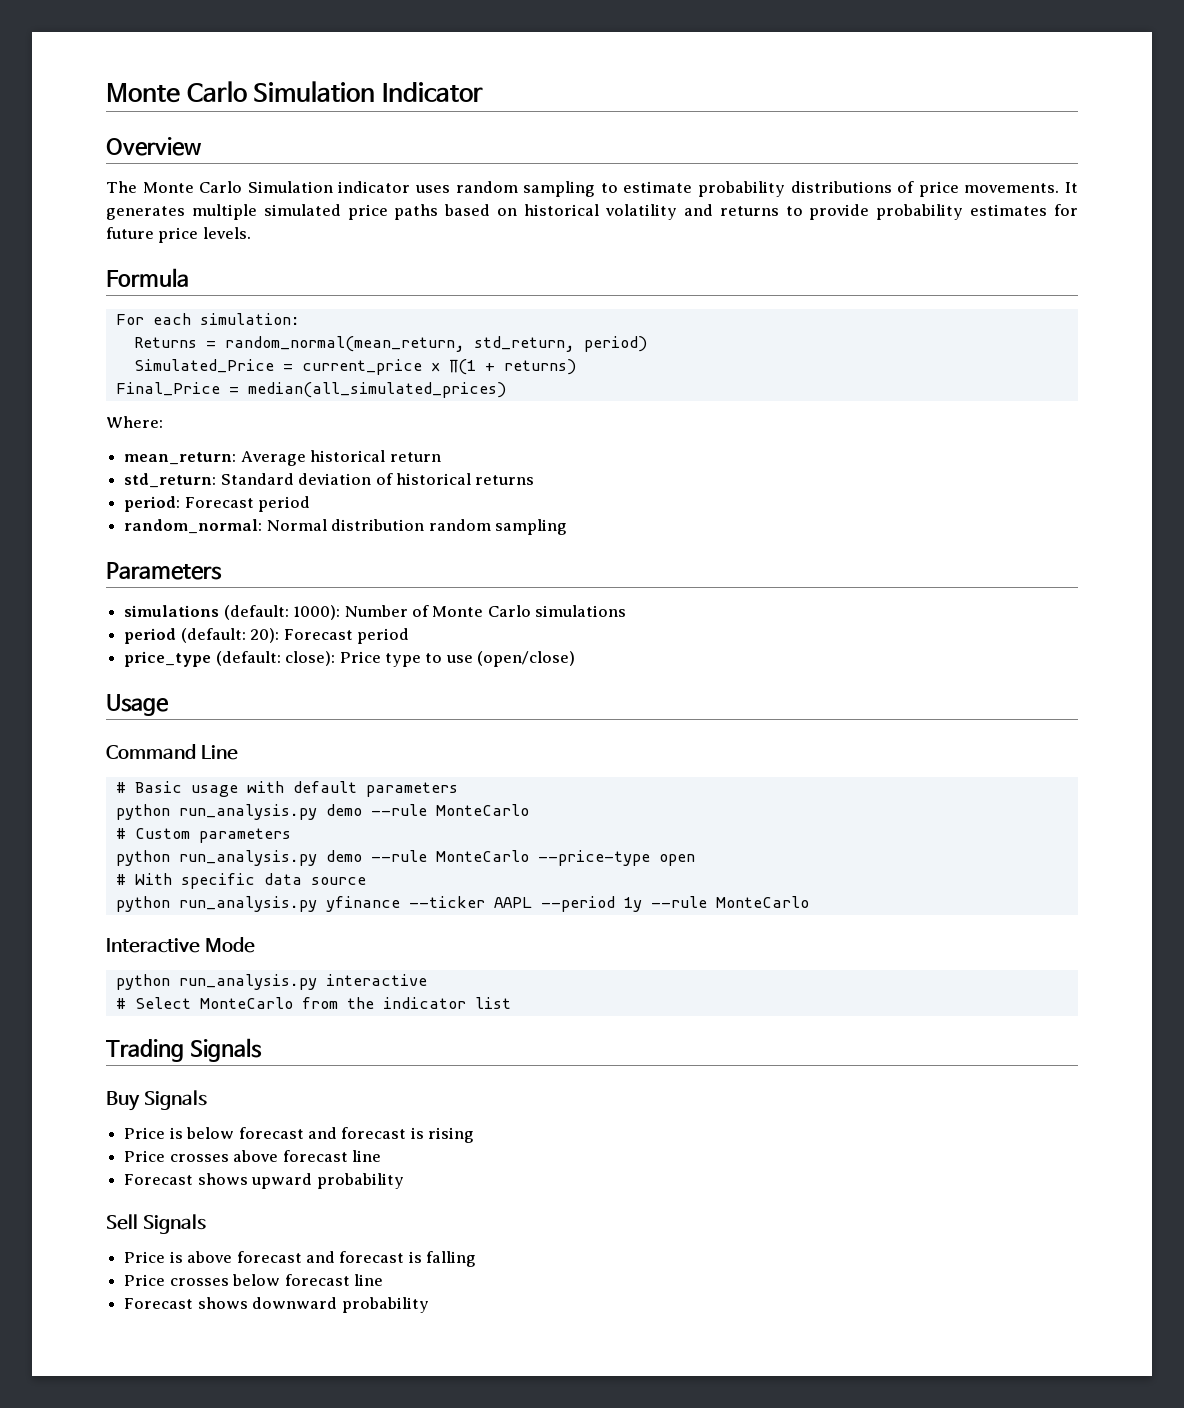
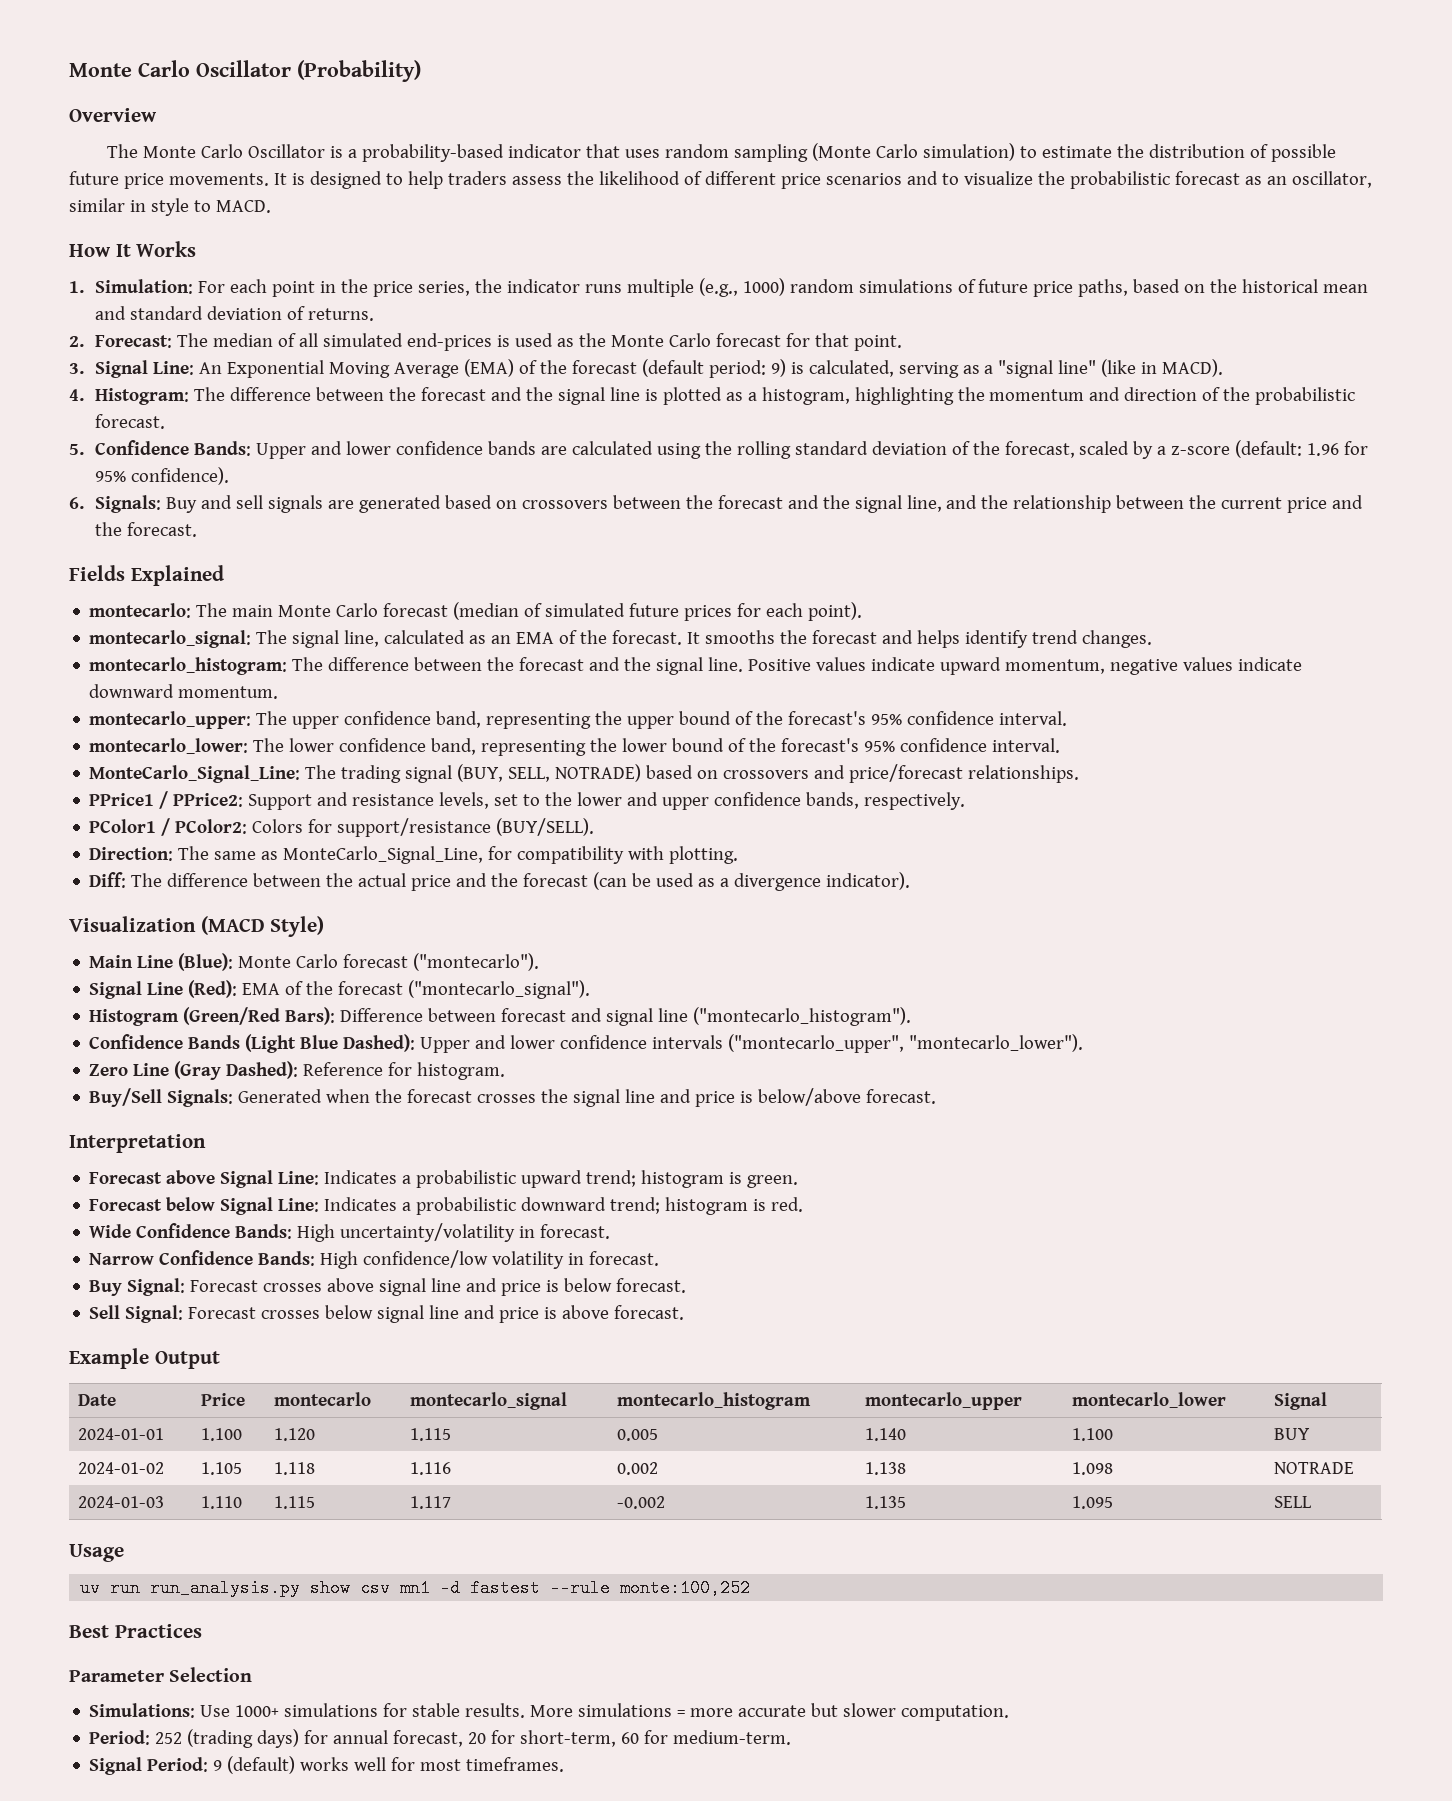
- Monte Carlo Simulation Indicator
+ Monte Carlo Oscillator (Probability)
- The Monte Carlo Simulation indicator uses random sampling to estimate probability distributions of price movements. It generates multiple simulated price paths based on historical volatility and returns to provide probability estimates for future price levels.
- Formula
- For each simulation:
- Returns = random_normal(mean_return, std_return, period)
- Simulated_Price = current_price × ∏(1 + returns)
- Final_Price = median(all_simulated_prices)
- Where:
- mean_return: Average historical return
- std_return: Standard deviation of historical returns
- period: Forecast period
- random_normal: Normal distribution random sampling
- Parameters
- simulations (default: 1000): Number of Monte Carlo simulations
- period (default: 20): Forecast period
- price_type (default: close): Price type to use (open/close)
+ The Monte Carlo Oscillator is a probability-based indicator that uses random sampling (Monte Carlo simulation) to estimate the distribution of possible future price movements. It is designed to help traders assess the likelihood of different price scenarios and to visualize the probabilistic forecast as an oscillator, similar in style to MACD.
+ How It Works
+ 1. Simulation: For each point in the price series, the indicator runs multiple (e.g., 1000) random simulations of future price paths, based on the historical mean and standard deviation of returns.
+ 2. Forecast: The median of all simulated end-prices is used as the Monte Carlo forecast for that point.
+ 3. Signal Line: An Exponential Moving Average (EMA) of the forecast (default period: 9) is calculated, serving as a "signal line" (like in MACD).
+ 4. Histogram: The difference between the forecast and the signal line is plotted as a histogram, highlighting the momentum and direction of the probabilistic forecast.
+ 5. Confidence Bands: Upper and lower confidence bands are calculated using the rolling standard deviation of the forecast, scaled by a z-score (default: 1.96 for 95% confidence).
+ 6. Signals: Buy and sell signals are generated based on crossovers between the forecast and the signal line, and the relationship between the current price and the forecast.
+ Fields Explained
+ montecarlo: The main Monte Carlo forecast (median of simulated future prices for each point).
+ montecarlo_signal: The signal line, calculated as an EMA of the forecast. It smooths the forecast and helps identify trend changes.
+ montecarlo_histogram: The difference between the forecast and the signal line. Positive values indicate upward momentum, negative values indicate downward momentum.
+ montecarlo_upper: The upper confidence band, representing the upper bound of the forecast's 95% confidence interval.
+ montecarlo_lower: The lower confidence band, representing the lower bound of the forecast's 95% confidence interval.
+ MonteCarlo_Signal_Line: The trading signal (BUY, SELL, NOTRADE) based on crossovers and price/forecast relationships.
+ PPrice1 / PPrice2: Support and resistance levels, set to the lower and upper confidence bands, respectively.
+ PColor1 / PColor2: Colors for support/resistance (BUY/SELL).
+ Direction: The same as MonteCarlo_Signal_Line, for compatibility with plotting.
+ Diff: The difference between the actual price and the forecast (can be used as a divergence indicator).
+ Visualization (MACD Style)
+ Main Line (Blue): Monte Carlo forecast ("montecarlo").
+ Signal Line (Red): EMA of the forecast ("montecarlo_signal").
+ Histogram (Green/Red Bars): Difference between forecast and signal line ("montecarlo_histogram").
+ Confidence Bands (Light Blue Dashed): Upper and lower confidence intervals ("montecarlo_upper", "montecarlo_lower").
+ Zero Line (Gray Dashed): Reference for histogram.
+ Buy/Sell Signals: Generated when the forecast crosses the signal line and price is below/above forecast.
+ Interpretation
+ Forecast above Signal Line: Indicates a probabilistic upward trend; histogram is green.
+ Forecast below Signal Line: Indicates a probabilistic downward trend; histogram is red.
+ Wide Confidence Bands: High uncertainty/volatility in forecast.
+ Narrow Confidence Bands: High confidence/low volatility in forecast.
+ Buy Signal: Forecast crosses above signal line and price is below forecast.
+ Sell Signal: Forecast crosses below signal line and price is above forecast.
+ Example Output
+ Date | Price | montecarlo | montecarlo_signal | montecarlo_histogram | montecarlo_upper | montecarlo_lower | Signal
+ 2024-01-01 | 1.100 | 1.120 | 1.115 | 0.005 | 1.140 | 1.100 | BUY
+ 2024-01-02 | 1.105 | 1.118 | 1.116 | 0.002 | 1.138 | 1.098 | NOTRADE
+ 2024-01-03 | 1.110 | 1.115 | 1.117 | -0.002 | 1.135 | 1.095 | SELL
  Usage
- Command Line
- # Basic usage with default parameters
- python run_analysis.py demo --rule MonteCarlo
- # Custom parameters
- python run_analysis.py demo --rule MonteCarlo --price-type open
- # With specific data source
- python run_analysis.py yfinance --ticker AAPL --period 1y --rule MonteCarlo
- Interactive Mode
- python run_analysis.py interactive
- # Select MonteCarlo from the indicator list
- Trading Signals
- Buy Signals
- Price is below forecast and forecast is rising
- Price crosses above forecast line
- Forecast shows upward probability
- Sell Signals
- Price is above forecast and forecast is falling
- Price crosses below forecast line
- Forecast shows downward probability
+ uv run run_analysis.py show csv mn1 -d fastest --rule monte:100,252
+ Best Practices
+ Parameter Selection
+ Simulations: Use 1000+ simulations for stable results. More simulations = more accurate but slower computation.
+ Period: 252 (trading days) for annual forecast, 20 for short-term, 60 for medium-term.
+ Signal Period: 9 (default) works well for most timeframes.

